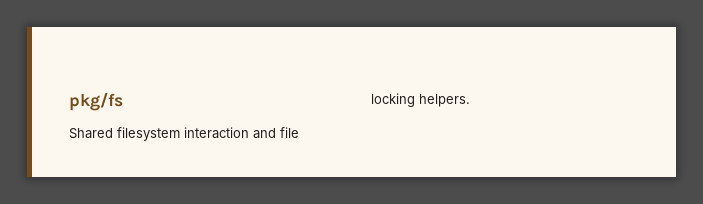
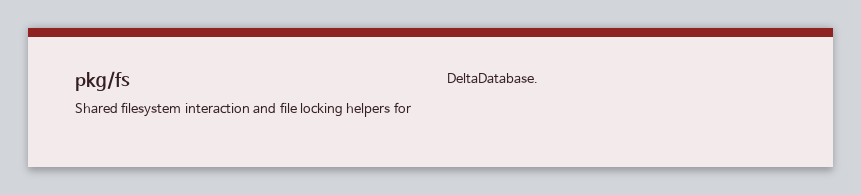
- Shared filesystem interaction and file locking helpers.
+ Shared filesystem interaction and file locking helpers for DeltaDatabase.

